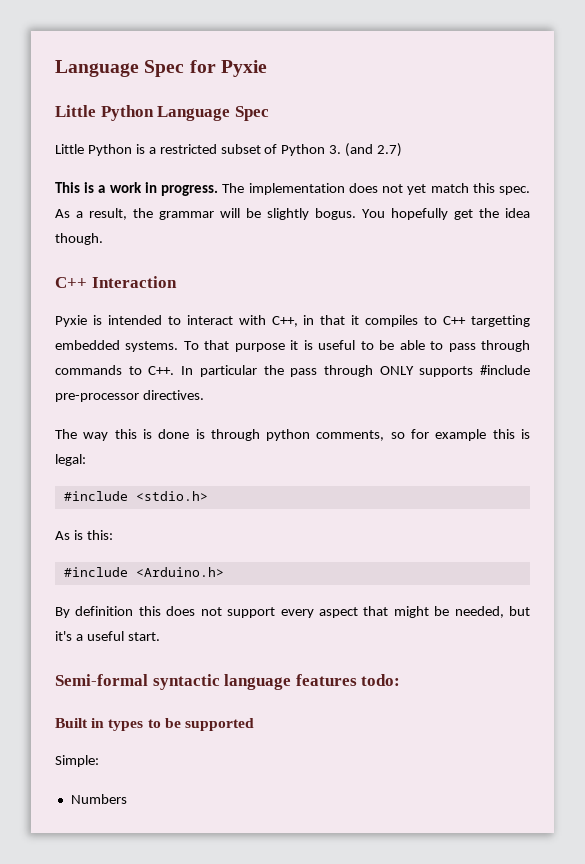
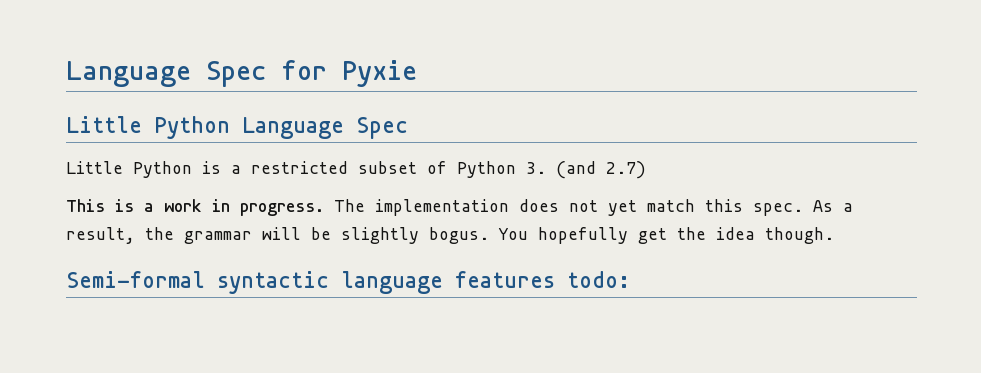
- C++ Interaction
- Pyxie is intended to interact with C++, in that it compiles to C++ targetting embedded systems. To that purpose it is useful to be able to pass through commands to C++. In particular the pass through ONLY supports #include pre-processor directives.
- The way this is done is through python comments, so for example this is legal:
- #include <stdio.h>
- As is this:
- #include <Arduino.h>
- By definition this does not support every aspect that might be needed, but it's a useful start.
- Built in types to be supported
- Simple:
- Numbers

